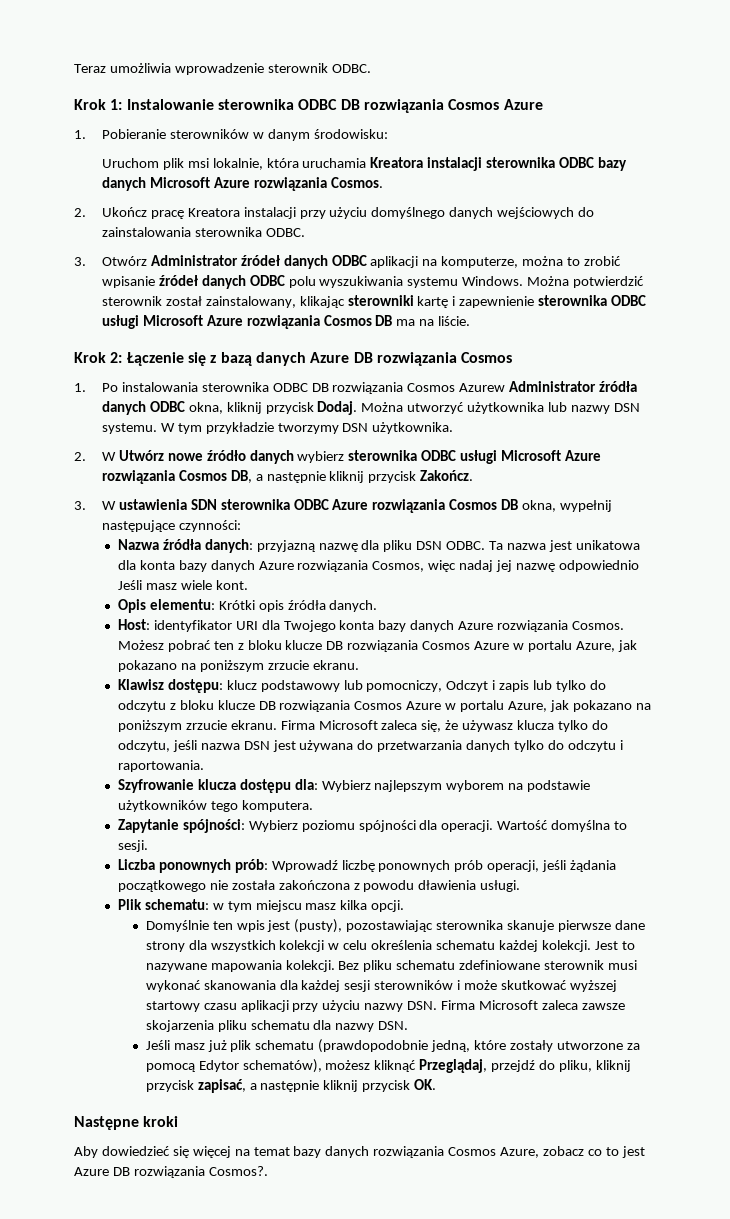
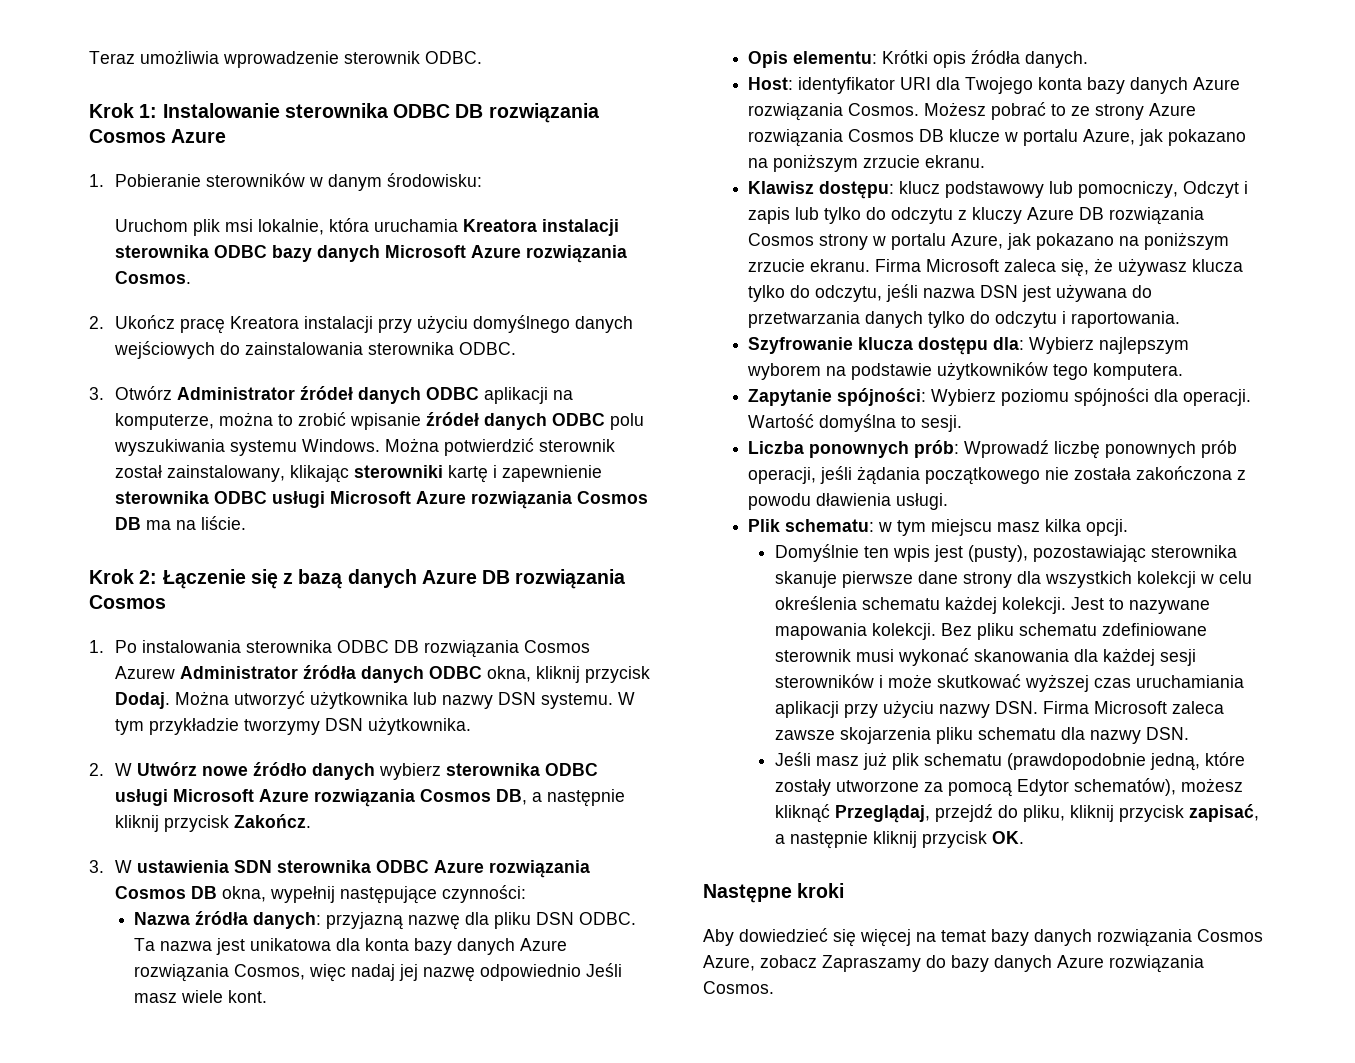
- Możesz pobrać ten z bloku klucze DB rozwiązania Cosmos Azure w portalu Azure, jak pokazano na poniższym zrzucie ekranu.
+ Możesz pobrać to ze strony Azure rozwiązania Cosmos DB klucze w portalu Azure, jak pokazano na poniższym zrzucie ekranu.
- Klawisz dostępu: klucz podstawowy lub pomocniczy, Odczyt i zapis lub tylko do odczytu z bloku klucze DB rozwiązania Cosmos Azure w portalu Azure, jak pokazano na poniższym zrzucie ekranu.
+ Klawisz dostępu: klucz podstawowy lub pomocniczy, Odczyt i zapis lub tylko do odczytu z kluczy Azure DB rozwiązania Cosmos strony w portalu Azure, jak pokazano na poniższym zrzucie ekranu.
- Bez pliku schematu zdefiniowane sterownik musi wykonać skanowania dla każdej sesji sterowników i może skutkować wyższej startowy czasu aplikacji przy użyciu nazwy DSN. Firma Microsoft zaleca zawsze skojarzenia pliku schematu dla nazwy DSN.
+ Bez pliku schematu zdefiniowane sterownik musi wykonać skanowania dla każdej sesji sterowników i może skutkować wyższej czas uruchamiania aplikacji przy użyciu nazwy DSN. Firma Microsoft zaleca zawsze skojarzenia pliku schematu dla nazwy DSN.
- Aby dowiedzieć się więcej na temat bazy danych rozwiązania Cosmos Azure, zobacz co to jest Azure DB rozwiązania Cosmos?.
+ Aby dowiedzieć się więcej na temat bazy danych rozwiązania Cosmos Azure, zobacz Zapraszamy do bazy danych Azure rozwiązania Cosmos.

